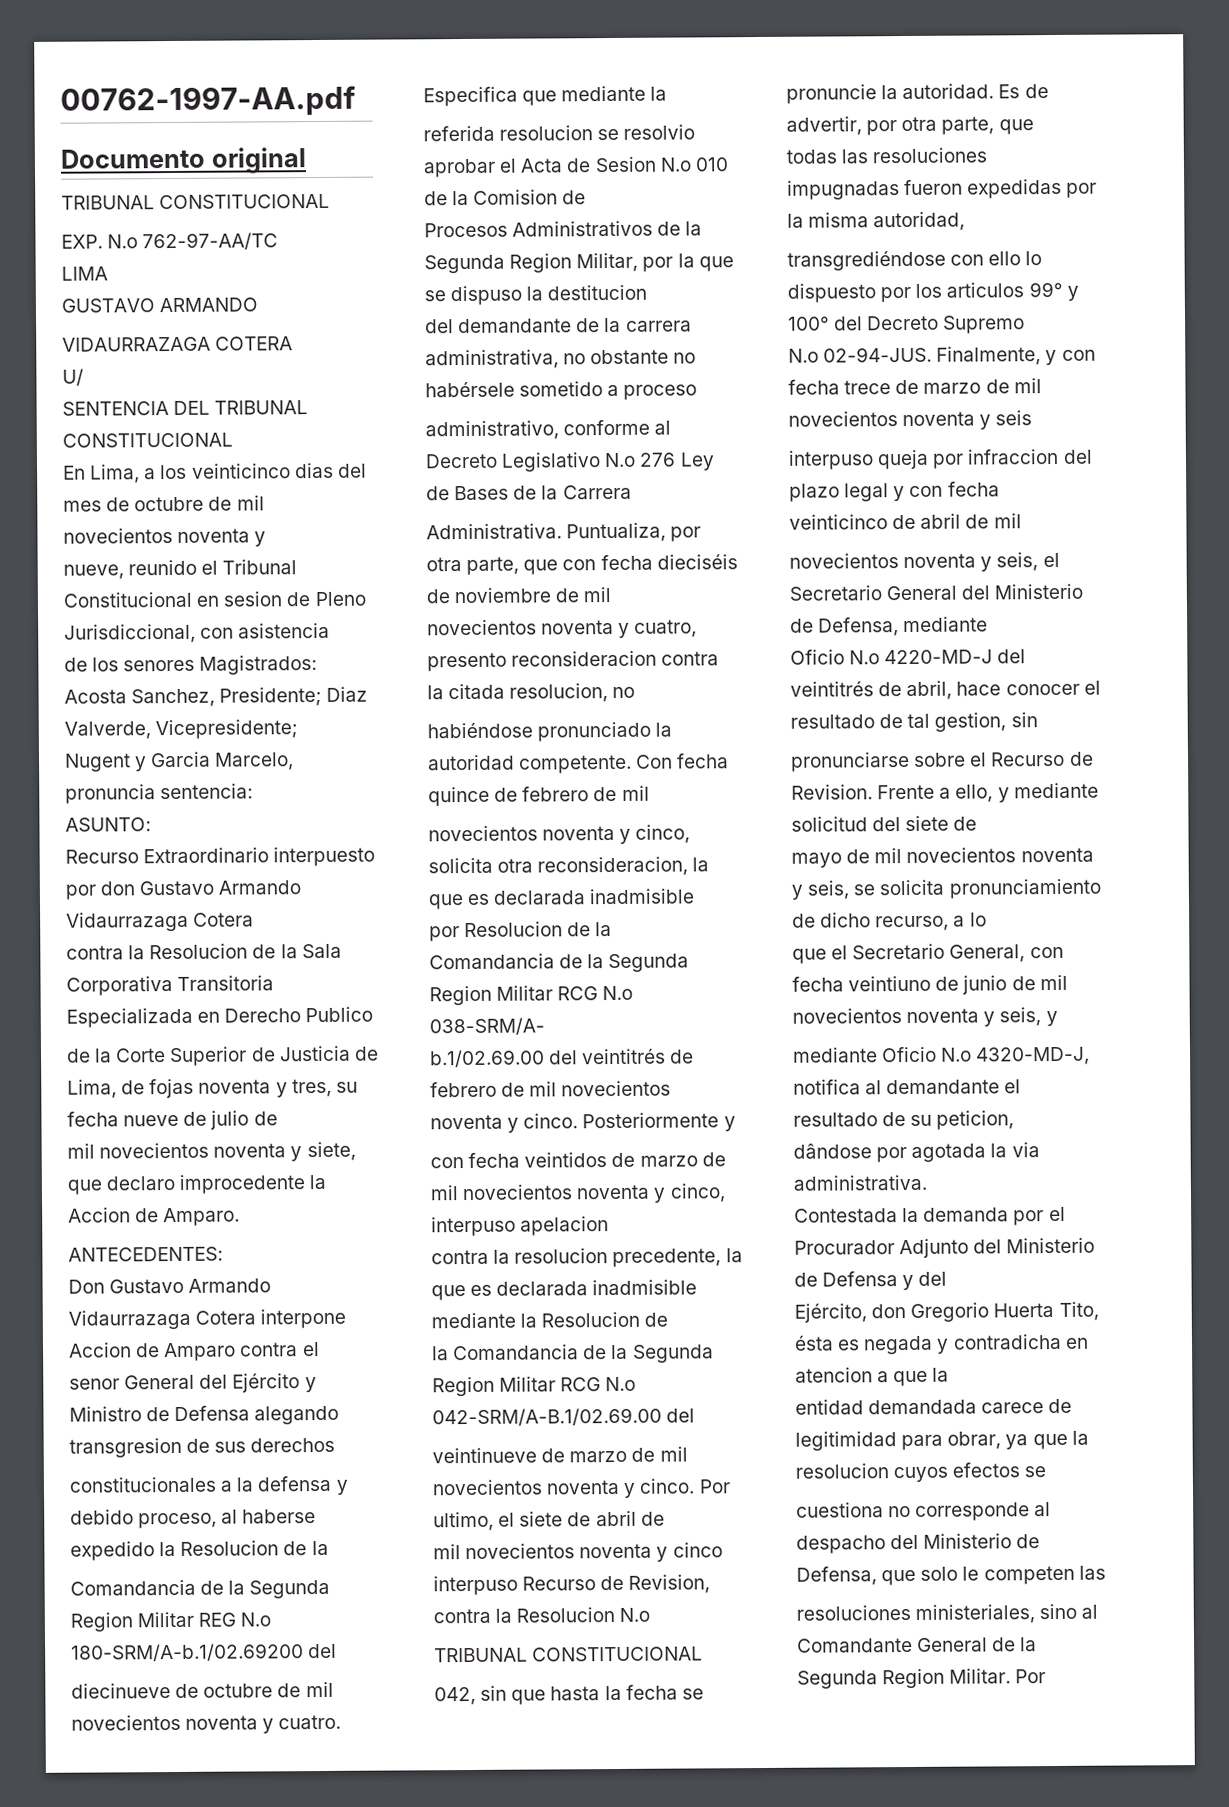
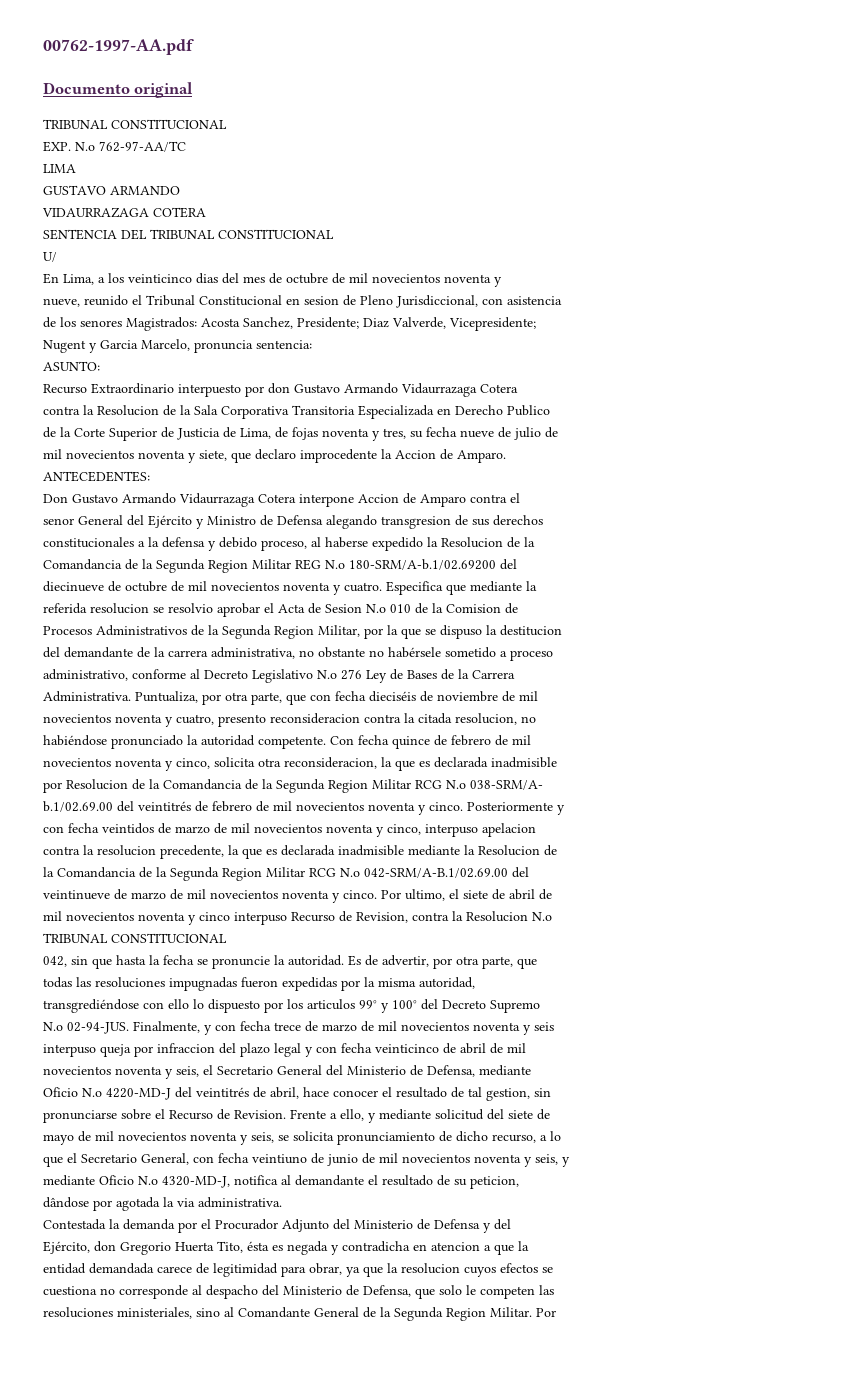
- U/
+ U/

